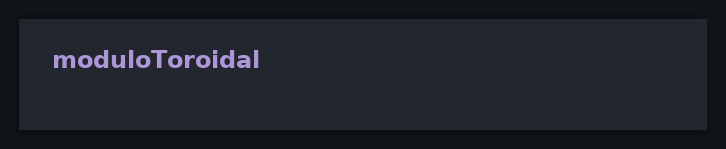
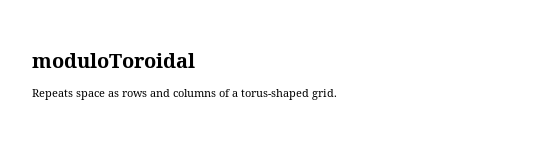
+ Repeats space as rows and columns of a torus-shaped grid.

